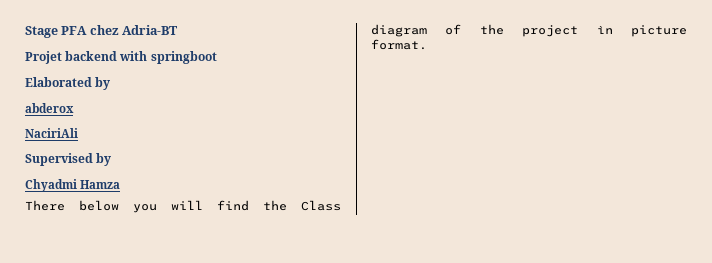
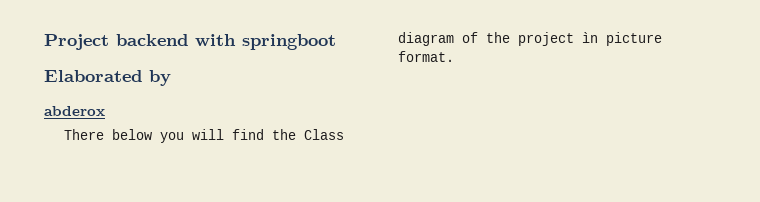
- Stage PFA chez Adria-BT
- Projet backend with springboot
+ Project backend with springboot
- NaciriAli
- Supervised by
- Chyadmi Hamza

